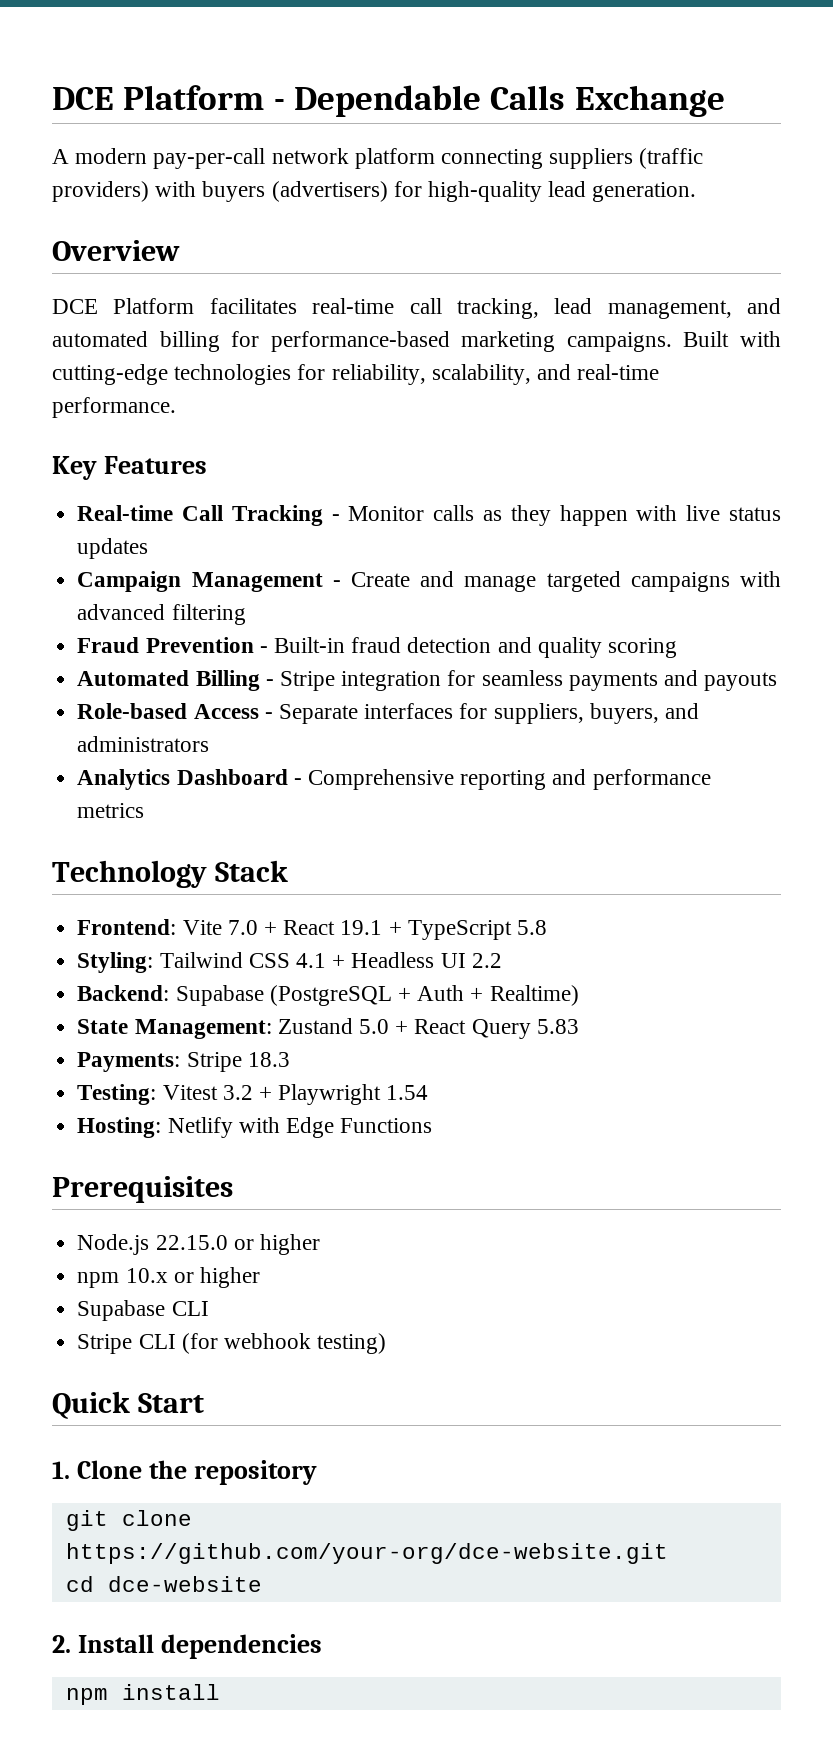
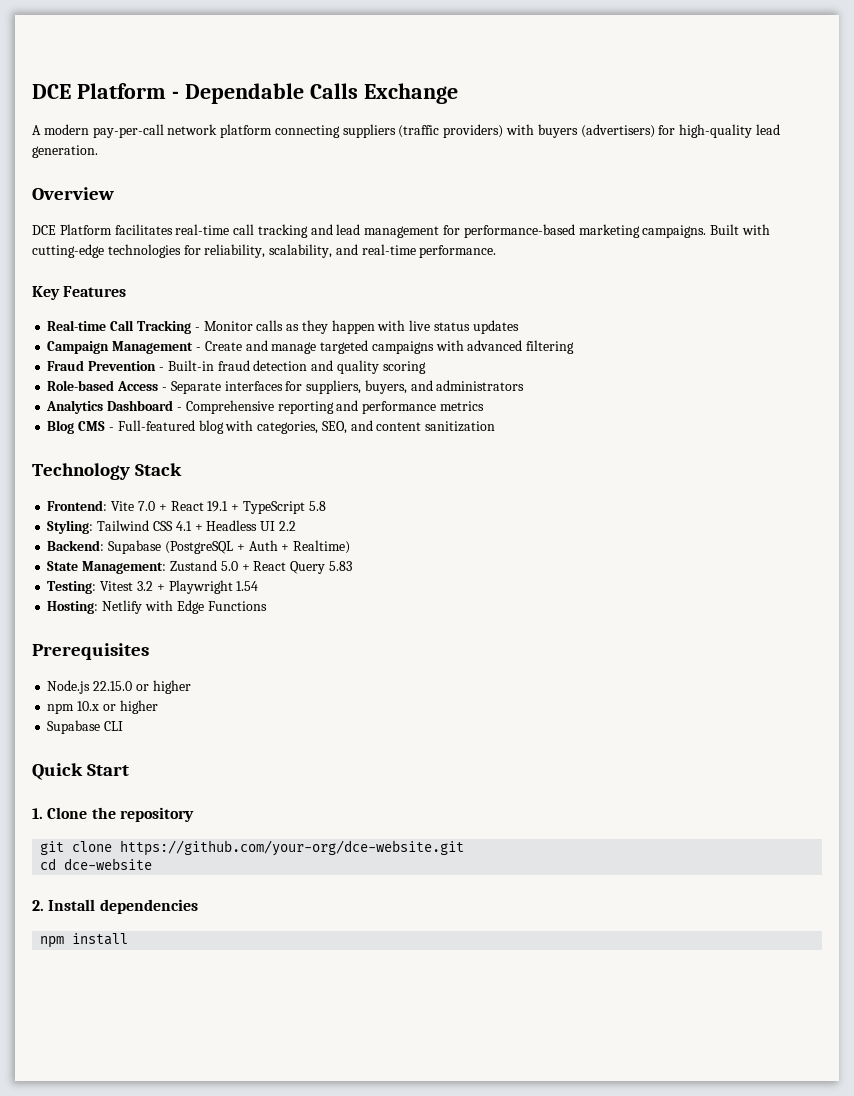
- DCE Platform facilitates real-time call tracking, lead management, and automated billing for performance-based marketing campaigns.
+ DCE Platform facilitates real-time call tracking and lead management for performance-based marketing campaigns.
- Automated Billing - Stripe integration for seamless payments and payouts
+ Blog CMS - Full-featured blog with categories, SEO, and content sanitization
- Payments: Stripe 18.3
- Stripe CLI (for webhook testing)

